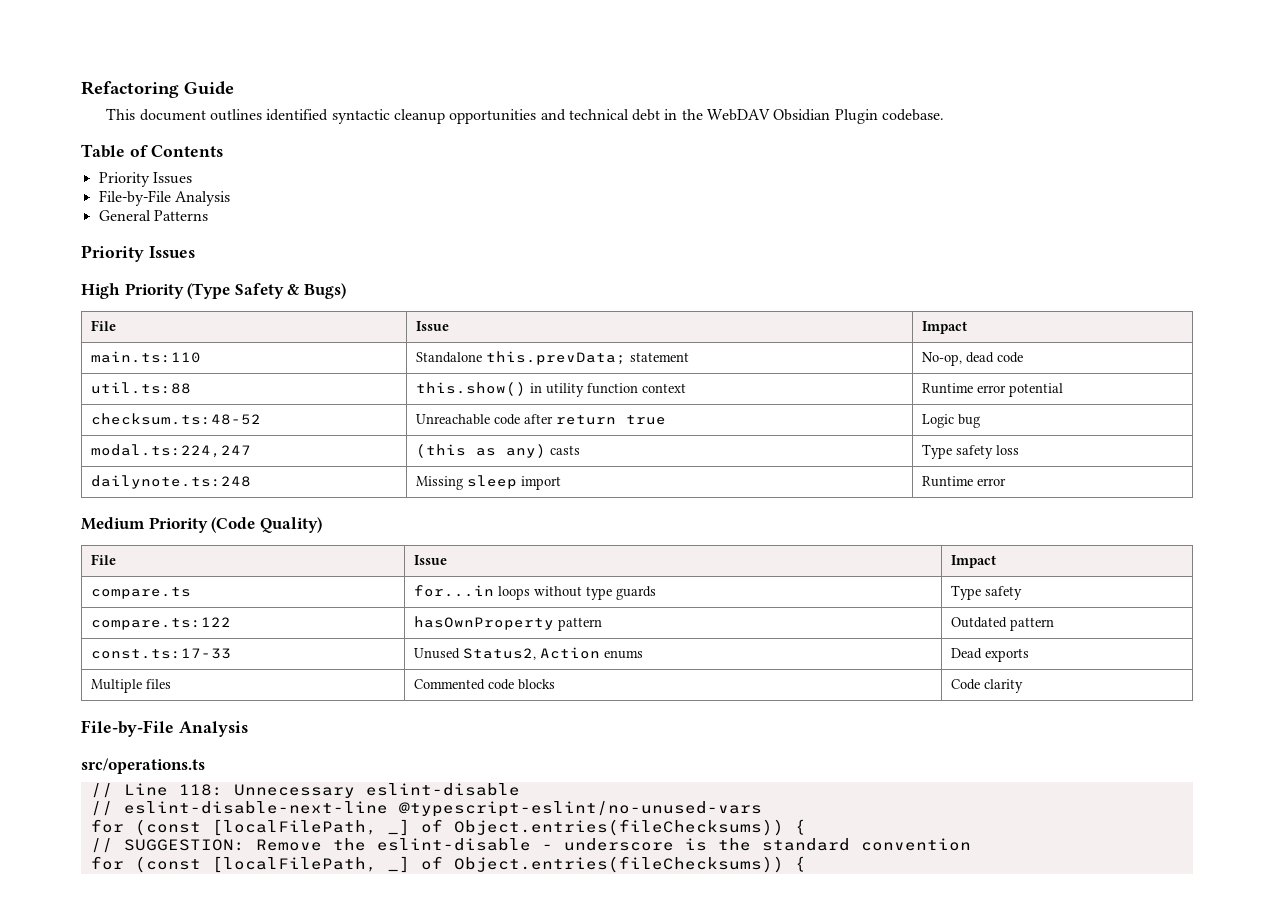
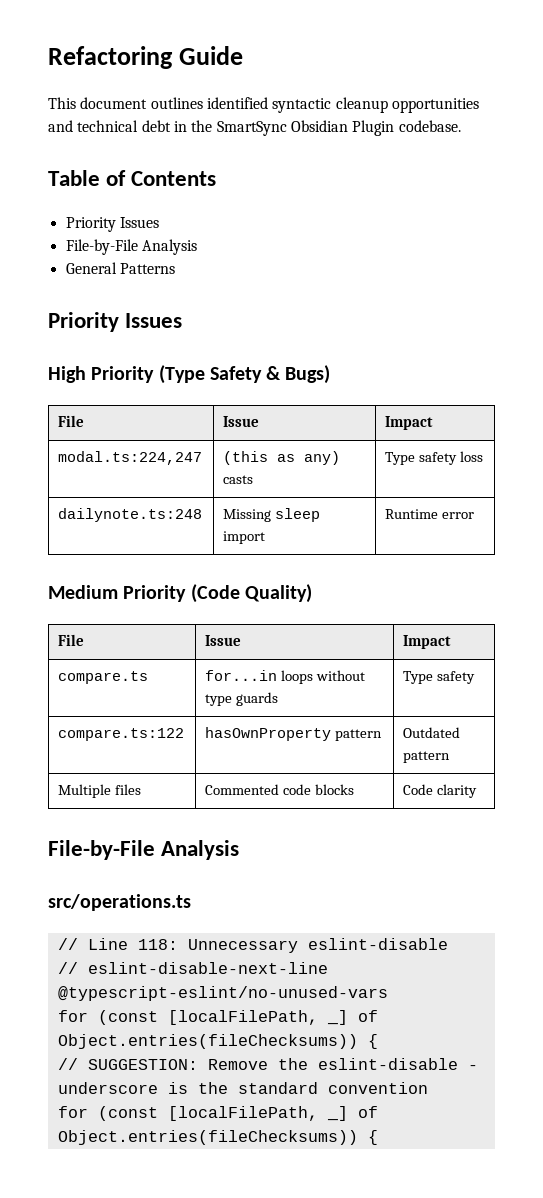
- This document outlines identified syntactic cleanup opportunities and technical debt in the WebDAV Obsidian Plugin codebase.
+ This document outlines identified syntactic cleanup opportunities and technical debt in the SmartSync Obsidian Plugin codebase.
- main.ts:110 | Standalone this.prevData; statement | No-op, dead code
- util.ts:88 | this.show() in utility function context | Runtime error potential
- checksum.ts:48-52 | Unreachable code after return true | Logic bug
- const.ts:17-33 | Unused Status2, Action enums | Dead exports

